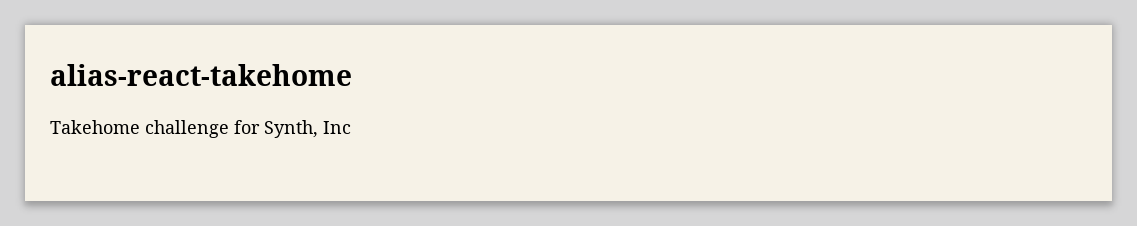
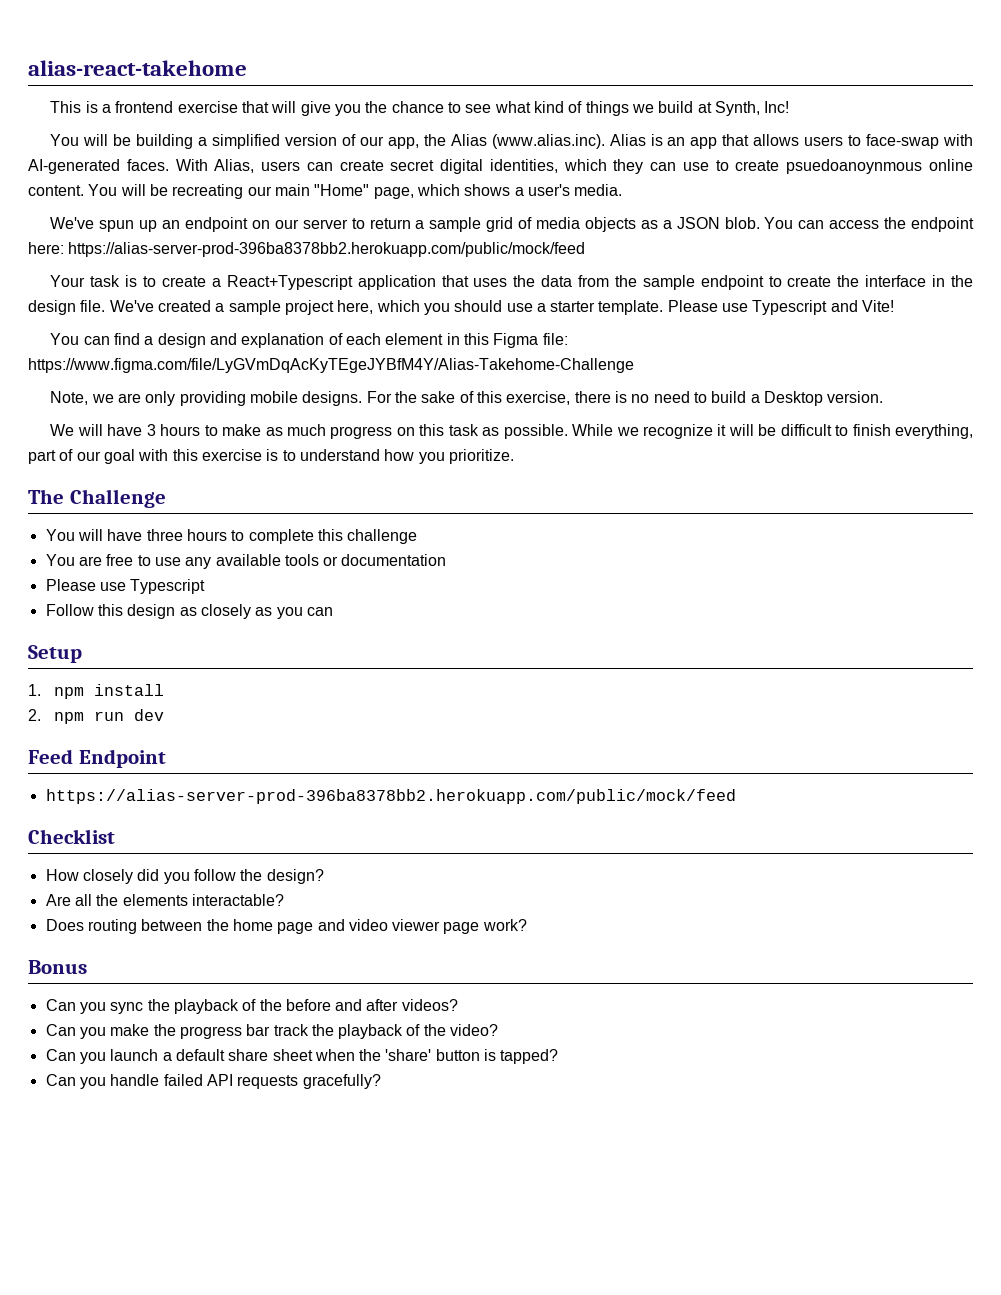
- Takehome challenge for Synth, Inc
+ This is a frontend exercise that will give you the chance to see what kind of things we build at Synth, Inc!
+ You will be building a simplified version of our app, the Alias (www.alias.inc). Alias is an app that allows users to face-swap with AI-generated faces. With Alias, users can create secret digital identities, which they can use to create psuedoanoynmous online content. You will be recreating our main "Home" page, which shows a user's media.
+ We've spun up an endpoint on our server to return a sample grid of media objects as a JSON blob. You can access the endpoint here: https://alias-server-prod-396ba8378bb2.herokuapp.com/public/mock/feed
+ Your task is to create a React+Typescript application that uses the data from the sample endpoint to create the interface in the design file. We've created a sample project here, which you should use a starter template. Please use Typescript and Vite!
+ You can find a design and explanation of each element in this Figma file: https://www.figma.com/file/LyGVmDqAcKyTEgeJYBfM4Y/Alias-Takehome-Challenge
+ Note, we are only providing mobile designs. For the sake of this exercise, there is no need to build a Desktop version.
+ We will have 3 hours to make as much progress on this task as possible. While we recognize it will be difficult to finish everything, part of our goal with this exercise is to understand how you prioritize.
+ The Challenge
+ You will have three hours to complete this challenge
+ You are free to use any available tools or documentation
+ Please use Typescript
+ Follow this design as closely as you can
+ Setup
+ 1. npm install
+ 2. npm run dev
+ Feed Endpoint
+ https://alias-server-prod-396ba8378bb2.herokuapp.com/public/mock/feed
+ Checklist
+ How closely did you follow the design?
+ Are all the elements interactable?
+ Does routing between the home page and video viewer page work?
+ Bonus
+ Can you sync the playback of the before and after videos?
+ Can you make the progress bar track the playback of the video?
+ Can you launch a default share sheet when the 'share' button is tapped?
+ Can you handle failed API requests gracefully?

